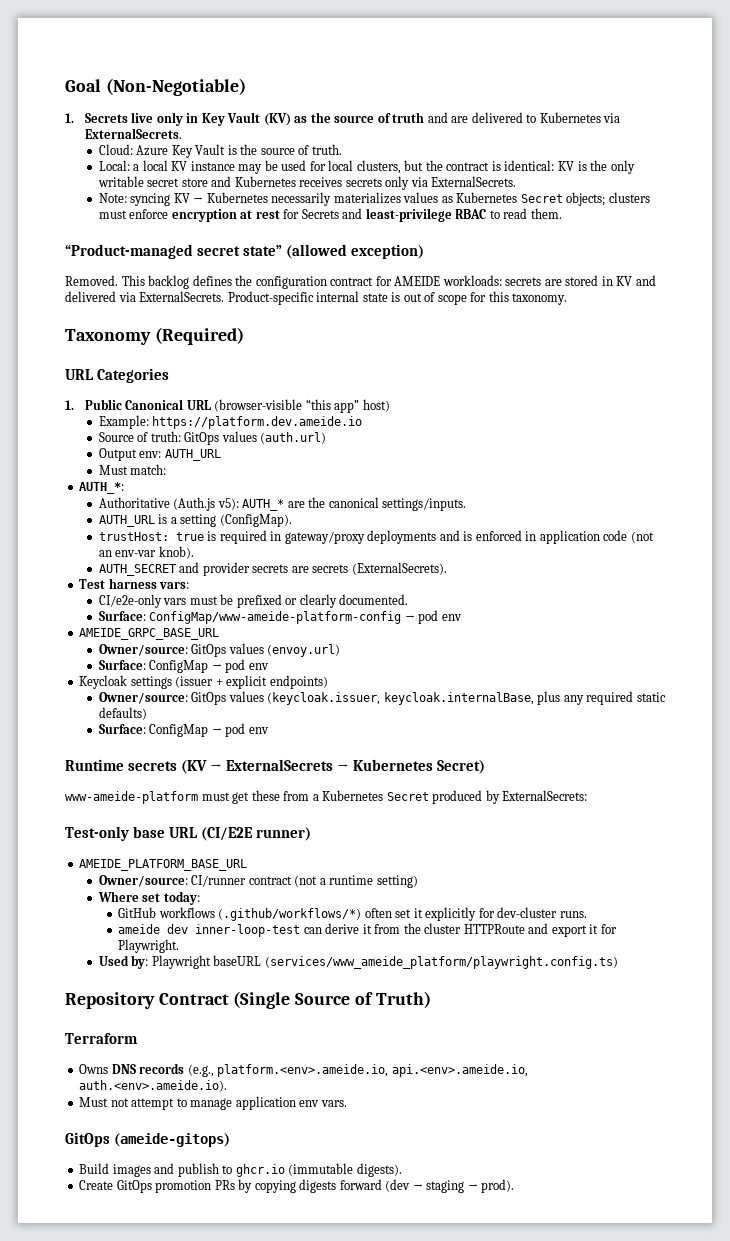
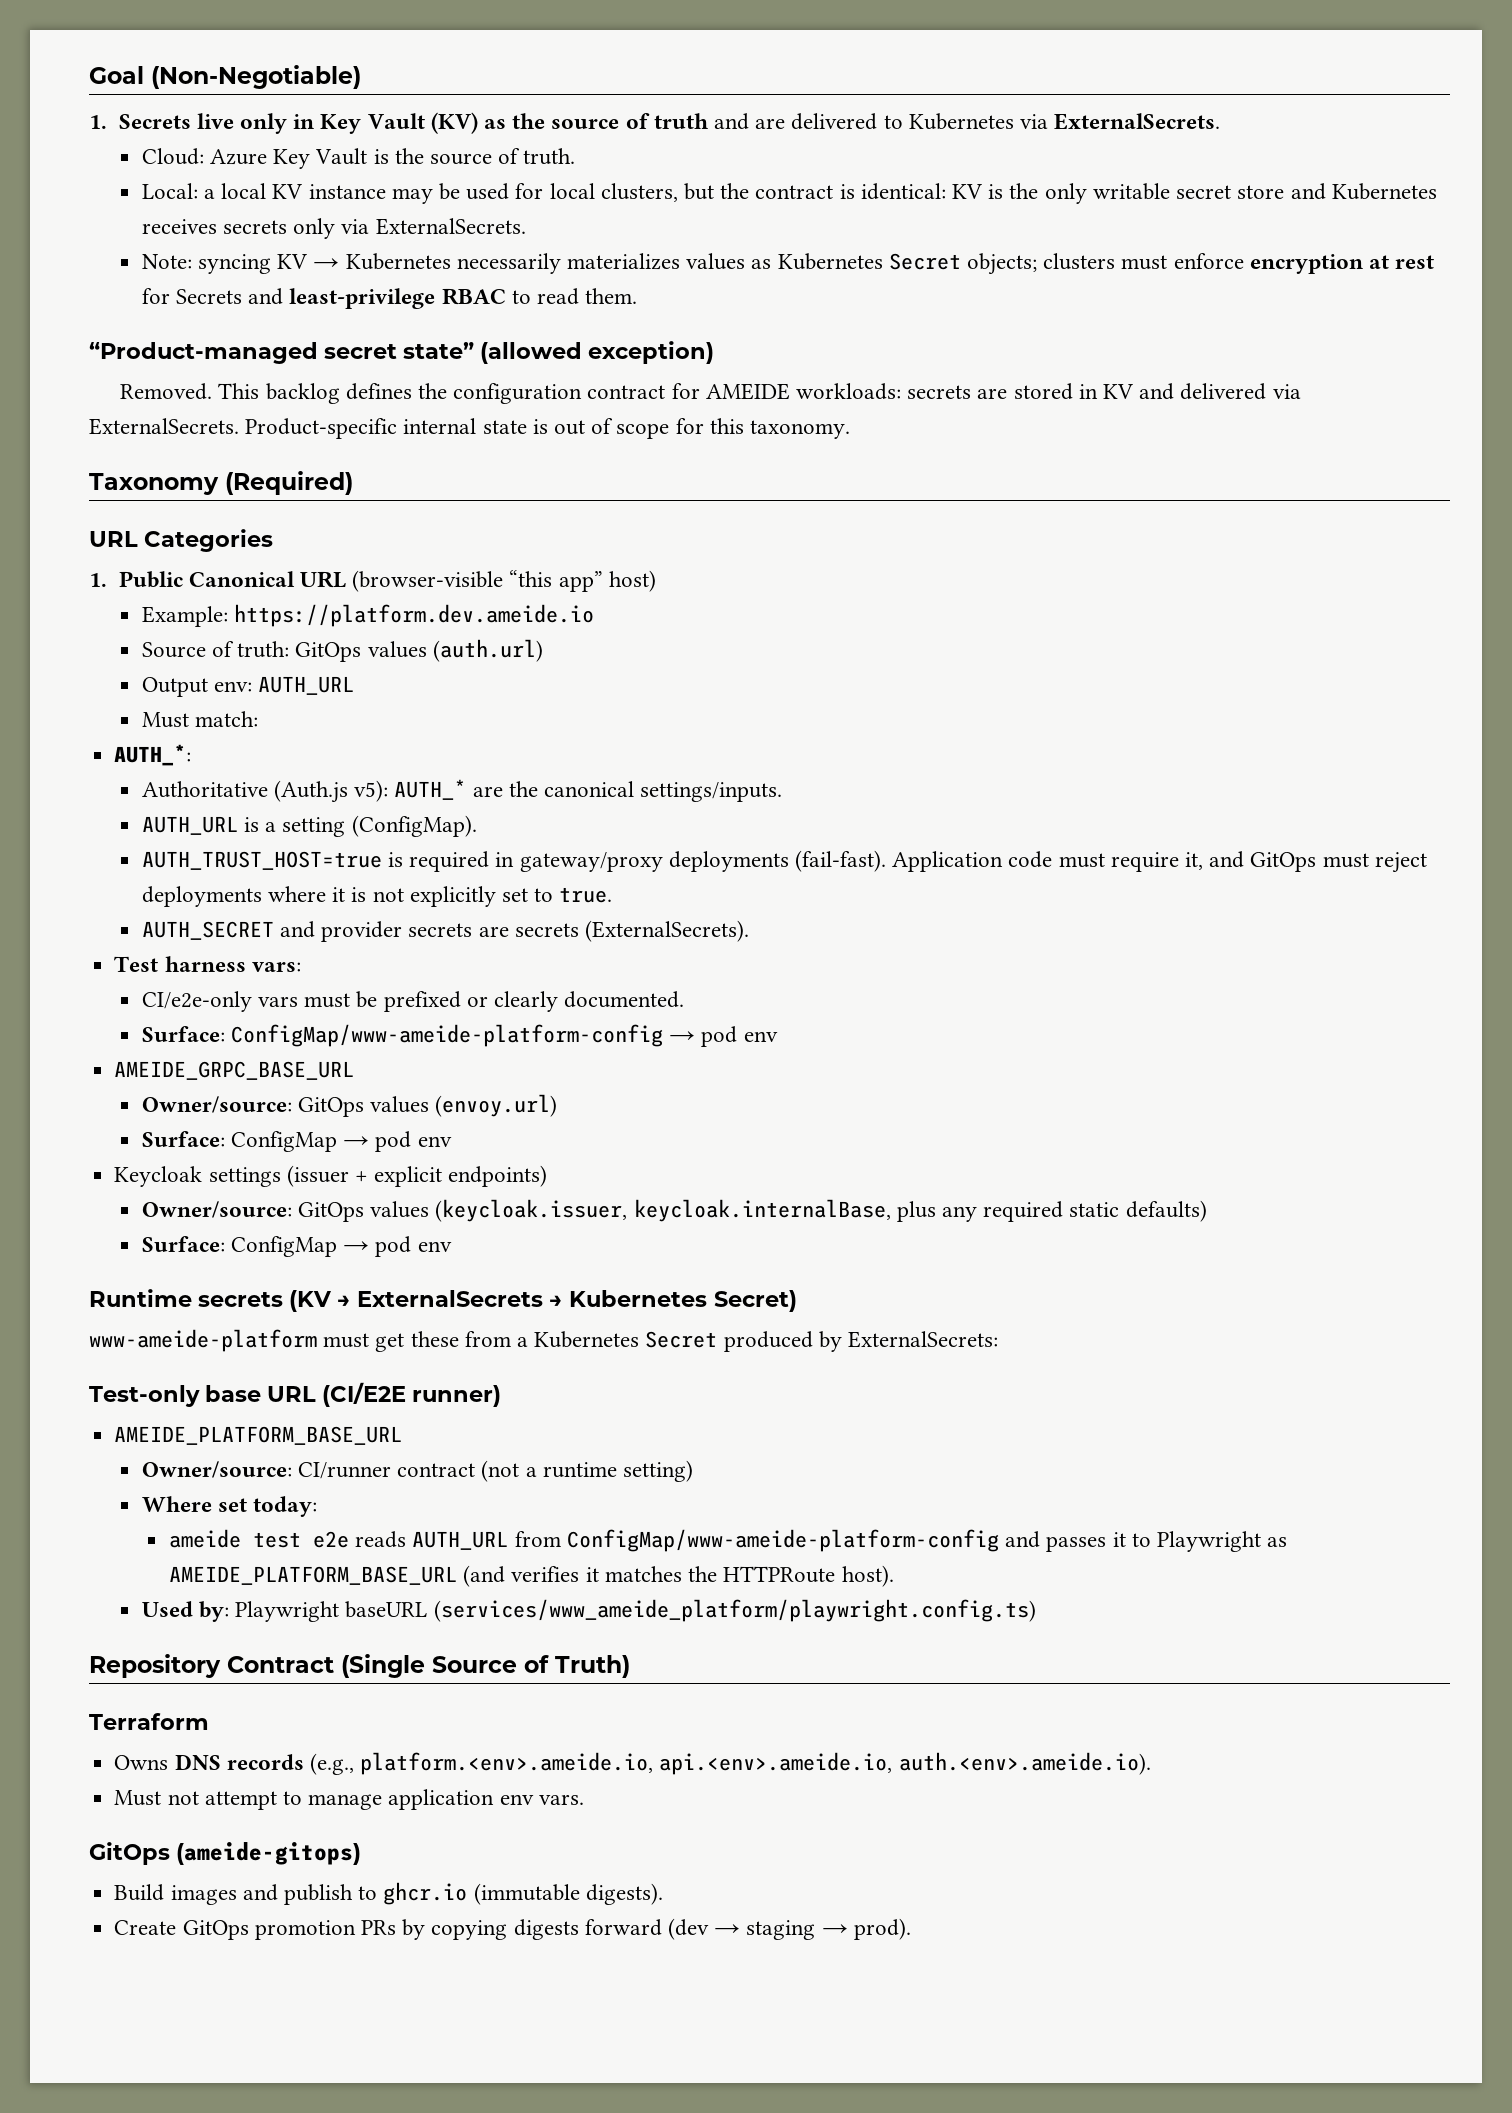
- trustHost: true is required in gateway/proxy deployments and is enforced in application code (not an env-var knob).
+ AUTH_TRUST_HOST=true is required in gateway/proxy deployments (fail-fast). Application code must require it, and GitOps must reject deployments where it is not explicitly set to true.
- GitHub workflows (.github/workflows/*) often set it explicitly for dev-cluster runs.
- ameide dev inner-loop-test can derive it from the cluster HTTPRoute and export it for Playwright.
+ ameide test e2e reads AUTH_URL from ConfigMap/www-ameide-platform-config and passes it to Playwright as AMEIDE_PLATFORM_BASE_URL (and verifies it matches the HTTPRoute host).

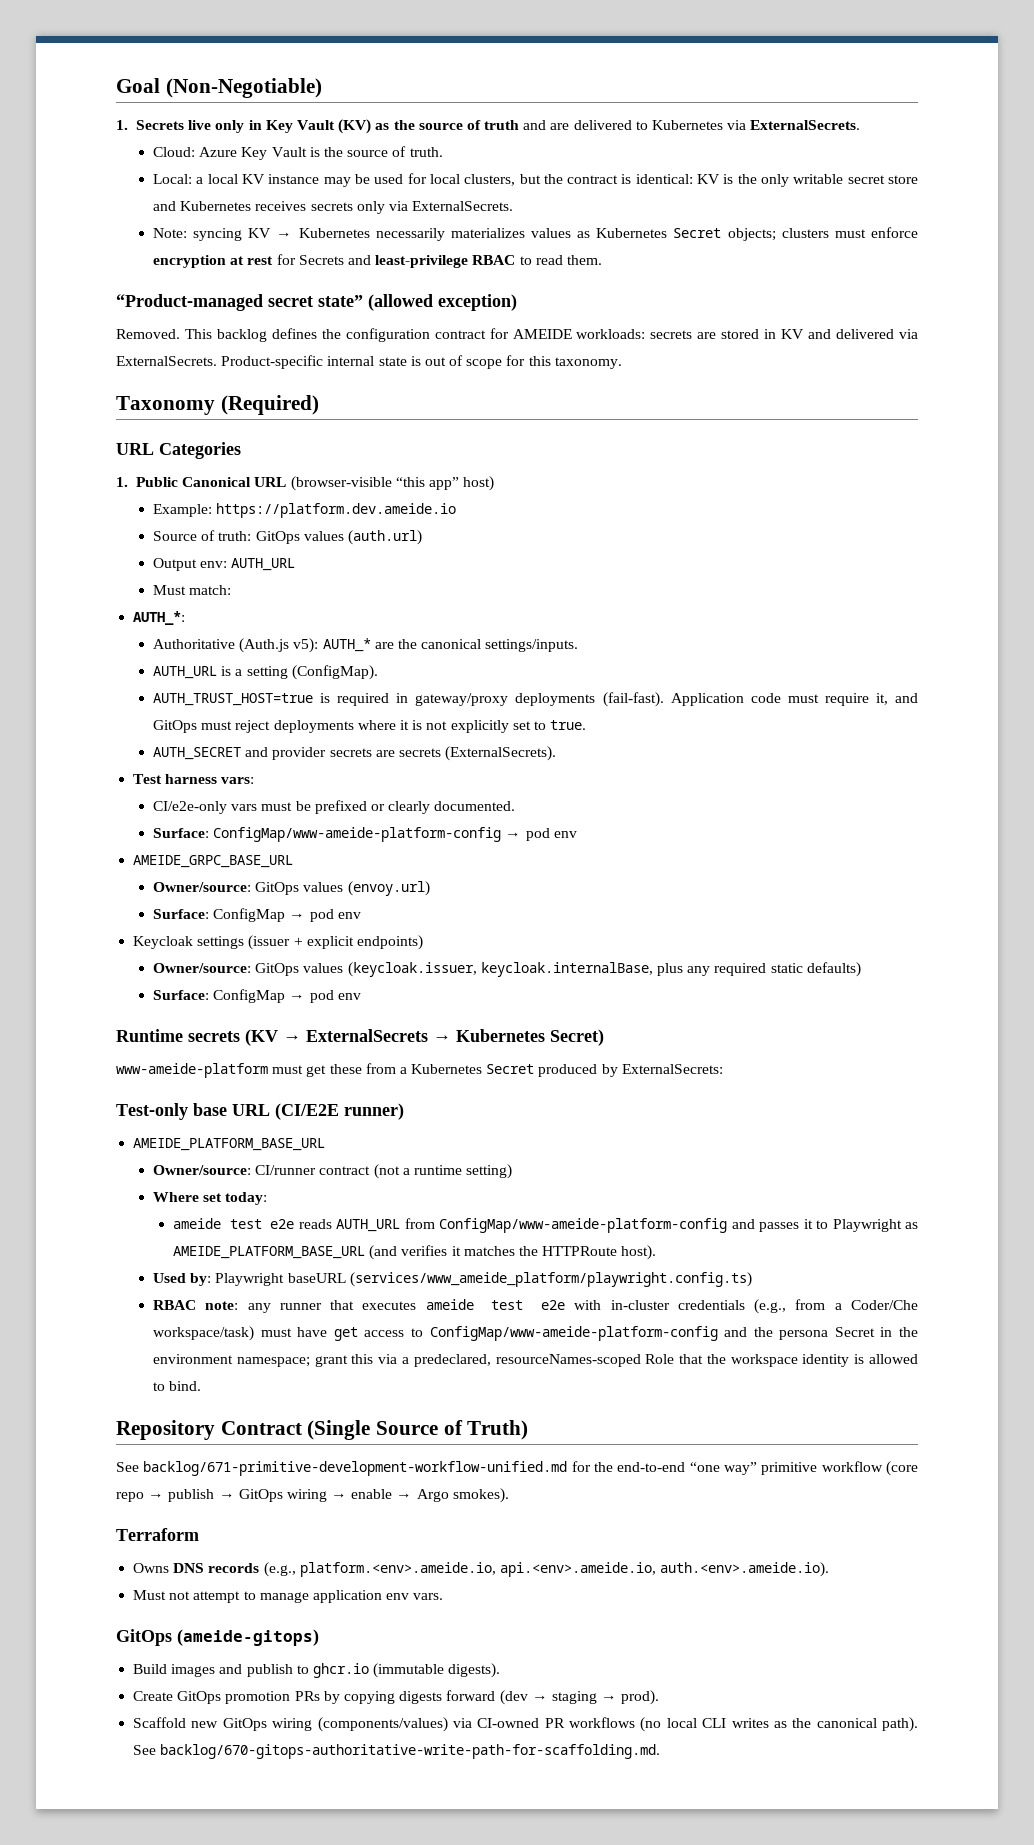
+ RBAC note: any runner that executes ameide test e2e with in-cluster credentials (e.g., from a Coder/Che workspace/task) must have get access to ConfigMap/www-ameide-platform-config and the persona Secret in the environment namespace; grant this via a predeclared, resourceNames-scoped Role that the workspace identity is allowed to bind.
+ See backlog/671-primitive-development-workflow-unified.md for the end-to-end “one way” primitive workflow (core repo → publish → GitOps wiring → enable → Argo smokes).
+ Scaffold new GitOps wiring (components/values) via CI-owned PR workflows (no local CLI writes as the canonical path). See backlog/670-gitops-authoritative-write-path-for-scaffolding.md.

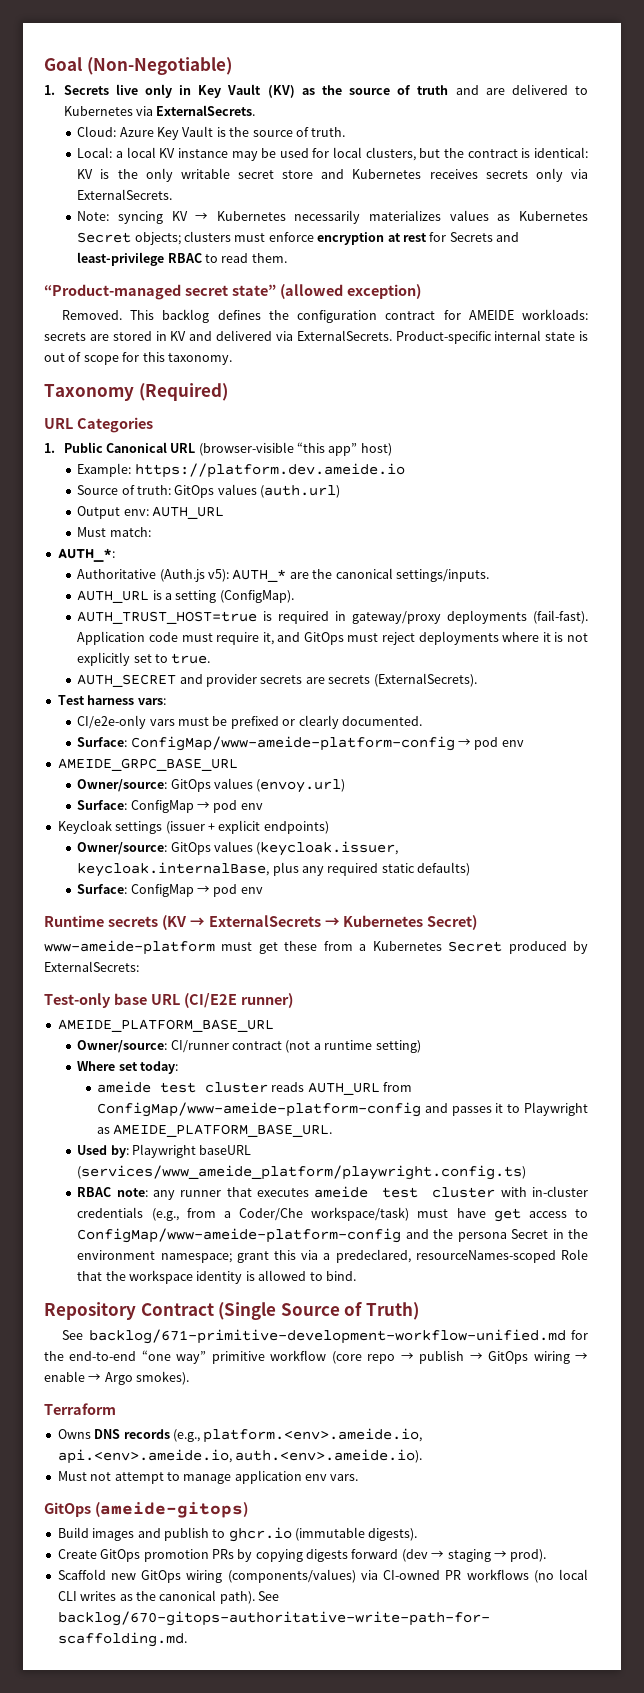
- ameide test e2e reads AUTH_URL from ConfigMap/www-ameide-platform-config and passes it to Playwright as AMEIDE_PLATFORM_BASE_URL (and verifies it matches the HTTPRoute host).
+ ameide test cluster reads AUTH_URL from ConfigMap/www-ameide-platform-config and passes it to Playwright as AMEIDE_PLATFORM_BASE_URL.
- RBAC note: any runner that executes ameide test e2e with in-cluster credentials (e.g., from a Coder/Che workspace/task) must have get access to ConfigMap/www-ameide-platform-config and the persona Secret in the environment namespace; grant this via a predeclared, resourceNames-scoped Role that the workspace identity is allowed to bind.
+ RBAC note: any runner that executes ameide test cluster with in-cluster credentials (e.g., from a Coder/Che workspace/task) must have get access to ConfigMap/www-ameide-platform-config and the persona Secret in the environment namespace; grant this via a predeclared, resourceNames-scoped Role that the workspace identity is allowed to bind.

